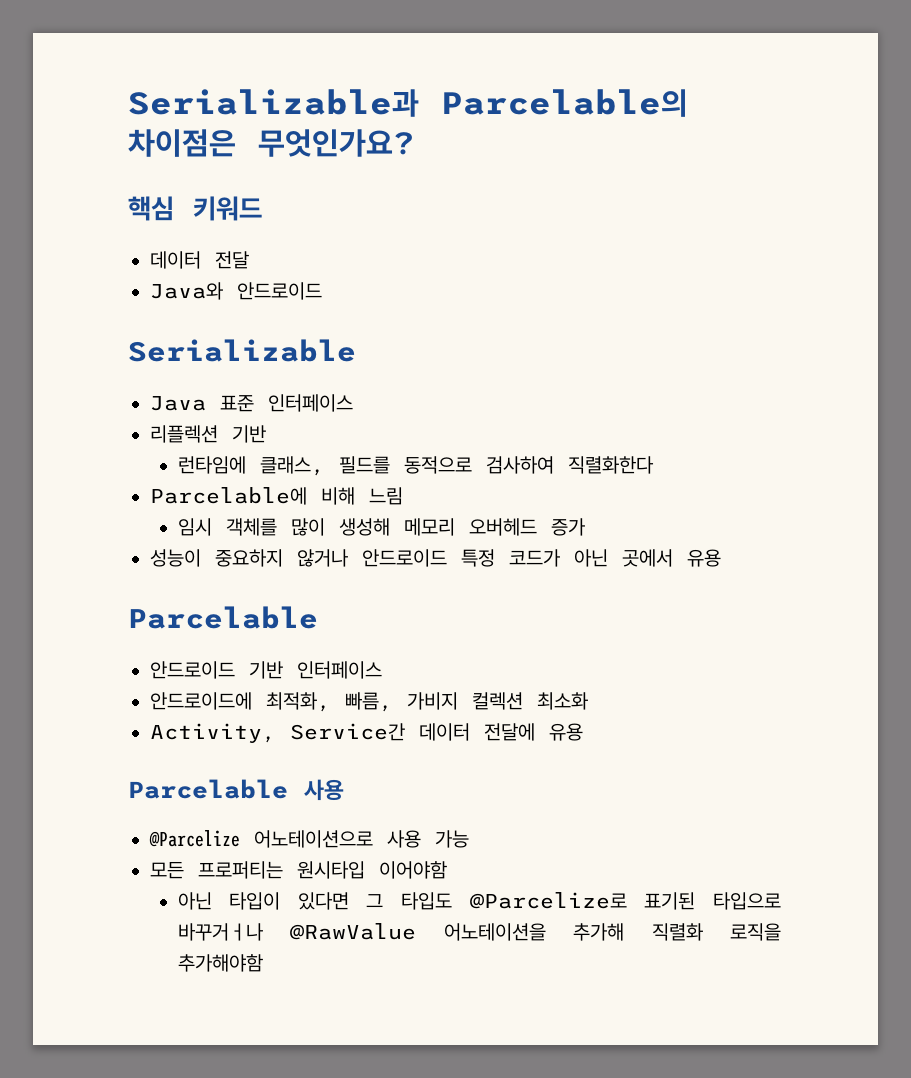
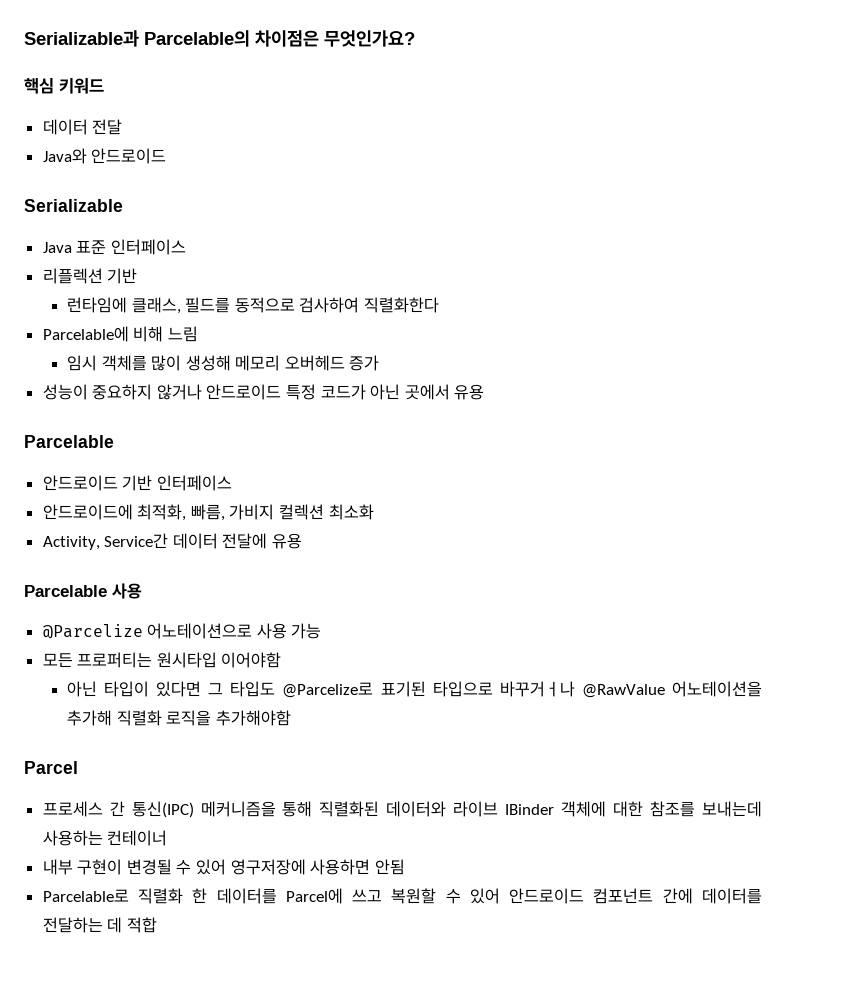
+ Parcel
+ 프로세스 간 통신(IPC) 메커니즘을 통해 직렬화된 데이터와 라이브 IBinder 객체에 대한 참조를 보내는데 사용하는 컨테이너
+ 내부 구현이 변경될 수 있어 영구저장에 사용하면 안됨
+ Parcelable로 직렬화 한 데이터를 Parcel에 쓰고 복원할 수 있어 안드로이드 컴포넌트 간에 데이터를 전달하는 데 적합

